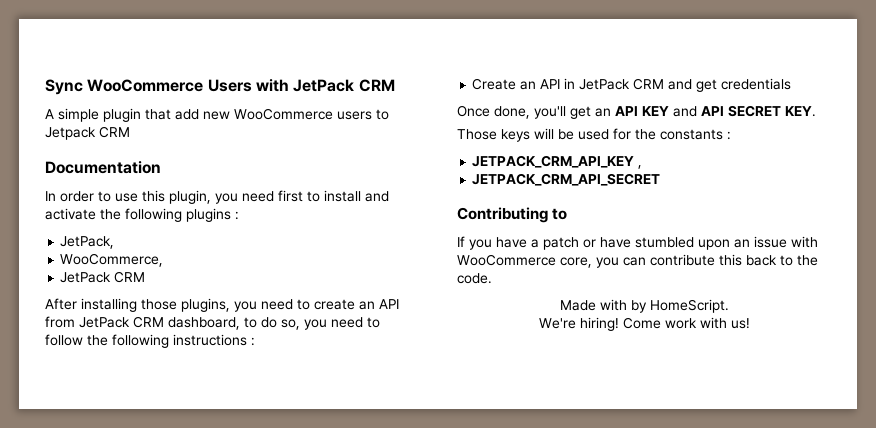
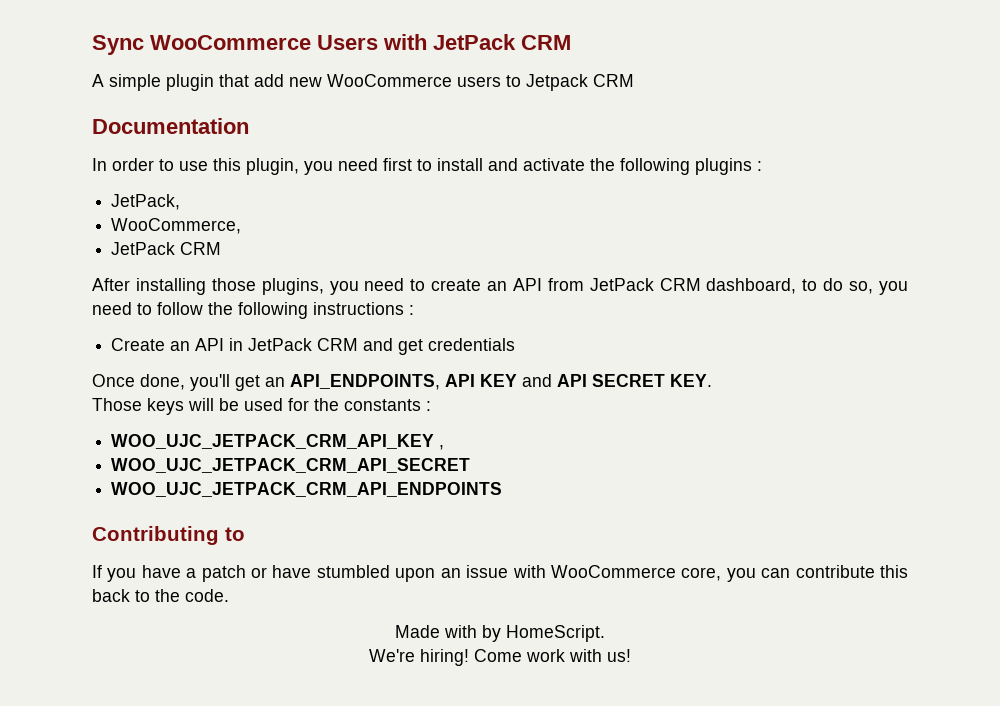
- Once done, you'll get an API KEY and API SECRET KEY.
+ Once done, you'll get an API_ENDPOINTS, API KEY and API SECRET KEY.
- JETPACK_CRM_API_KEY ,
+ WOO_UJC_JETPACK_CRM_API_KEY ,
- JETPACK_CRM_API_SECRET
+ WOO_UJC_JETPACK_CRM_API_SECRET
+ WOO_UJC_JETPACK_CRM_API_ENDPOINTS

